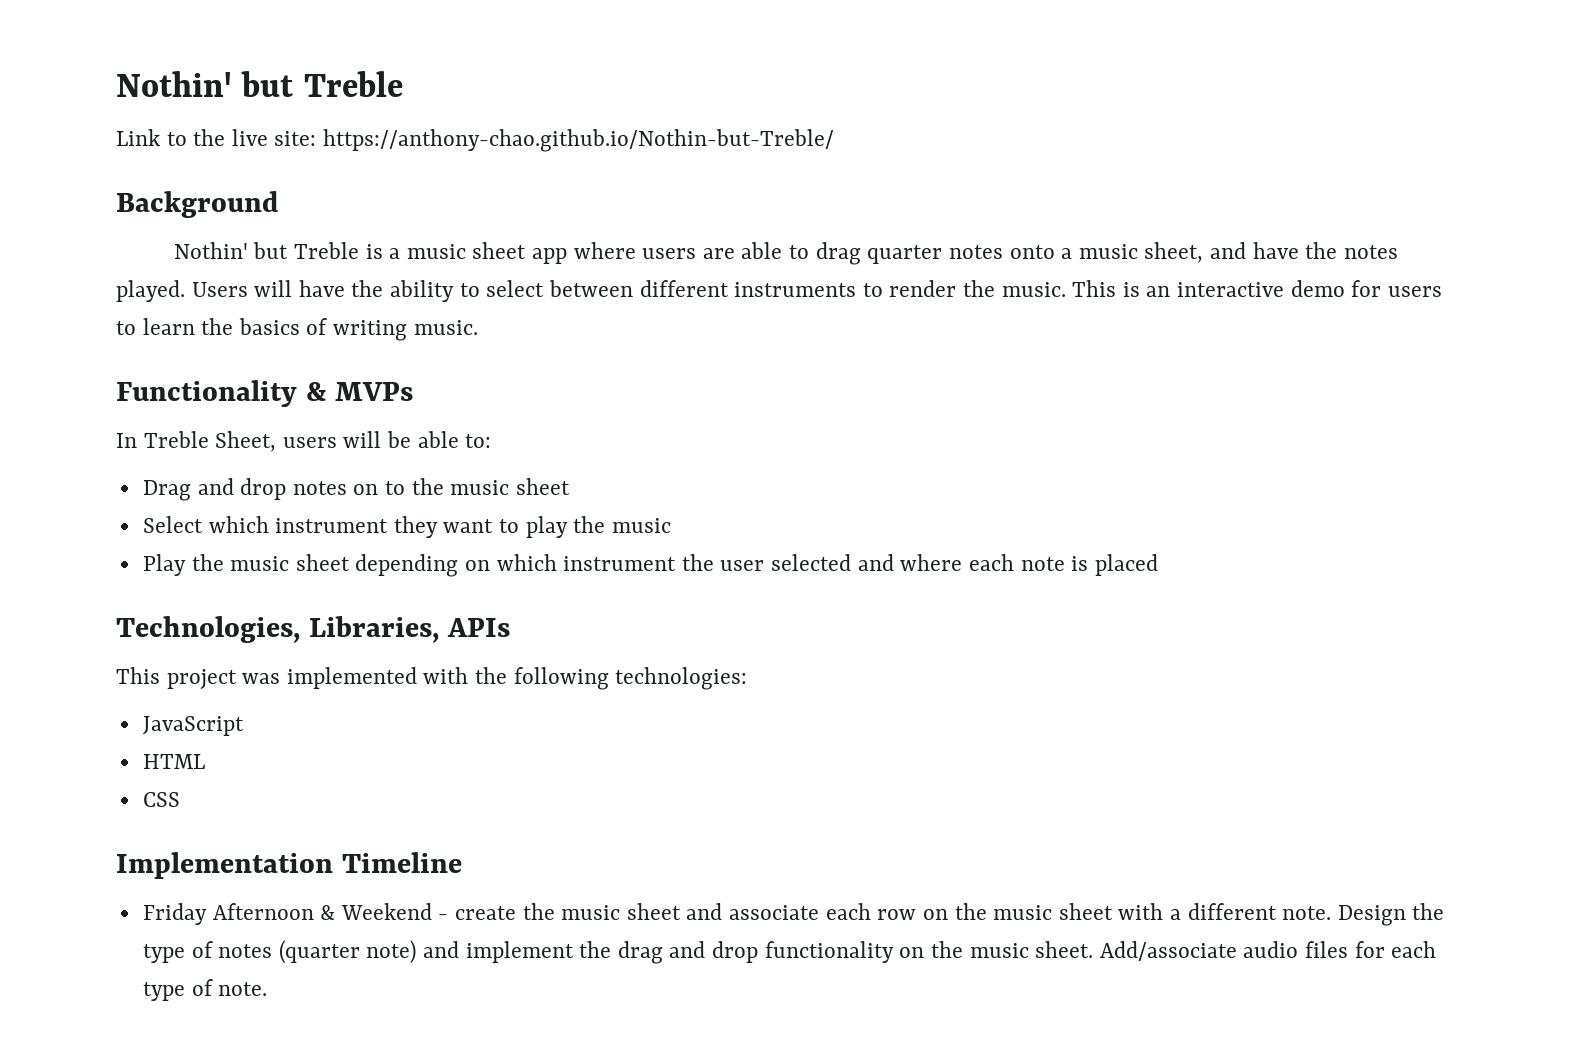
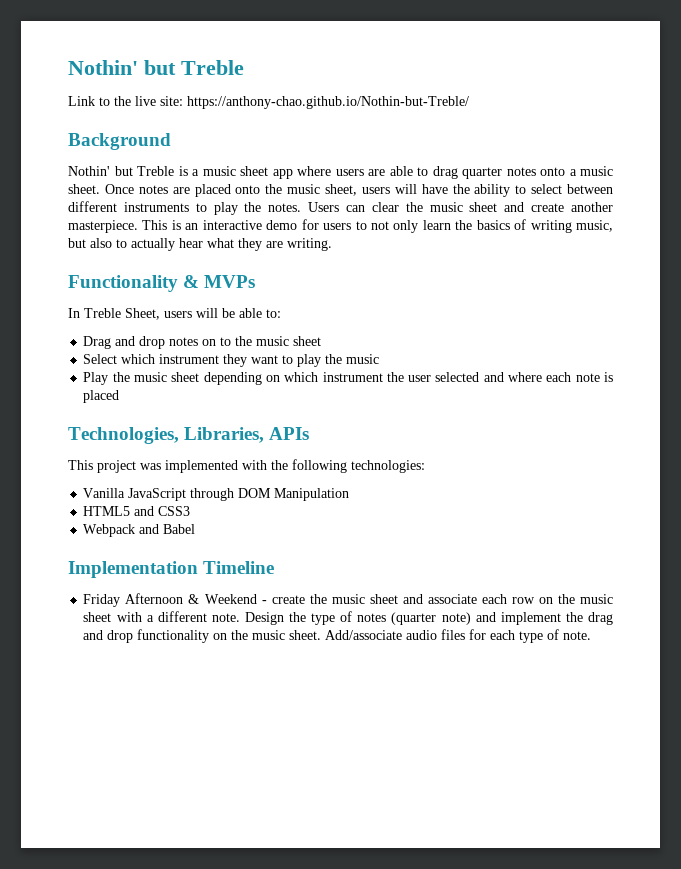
- Nothin' but Treble is a music sheet app where users are able to drag quarter notes onto a music sheet, and have the notes played. Users will have the ability to select between different instruments to render the music.
+ Nothin' but Treble is a music sheet app where users are able to drag quarter notes onto a music sheet. Once notes are placed onto the music sheet, users will have the ability to select between different instruments to play the notes. Users can clear the music sheet and create another masterpiece.
- This is an interactive demo for users to learn the basics of writing music.
+ This is an interactive demo for users to not only learn the basics of writing music, but also to actually hear what they are writing.
- JavaScript
- HTML
- CSS
+ Vanilla JavaScript through DOM Manipulation
+ HTML5 and CSS3
+ Webpack and Babel

